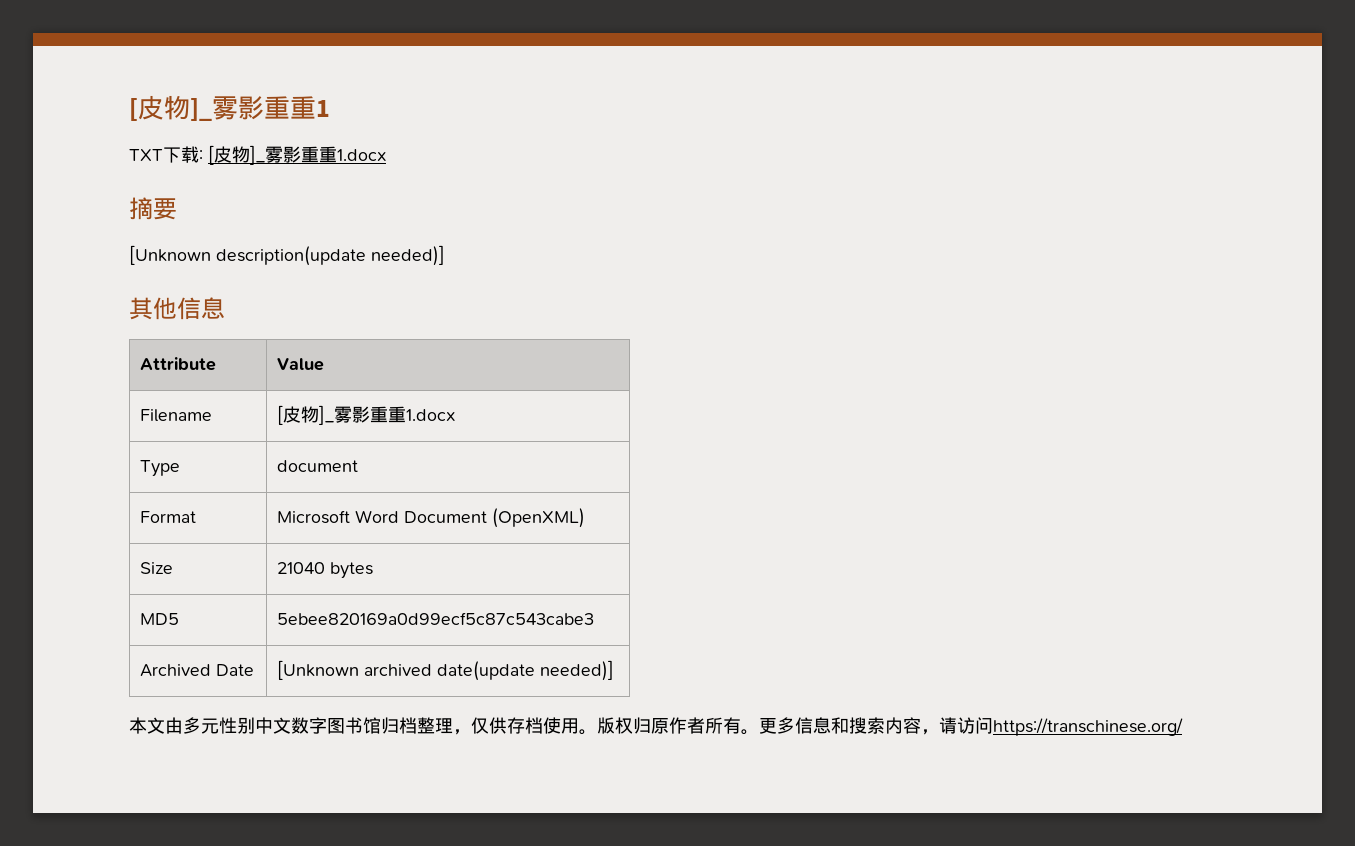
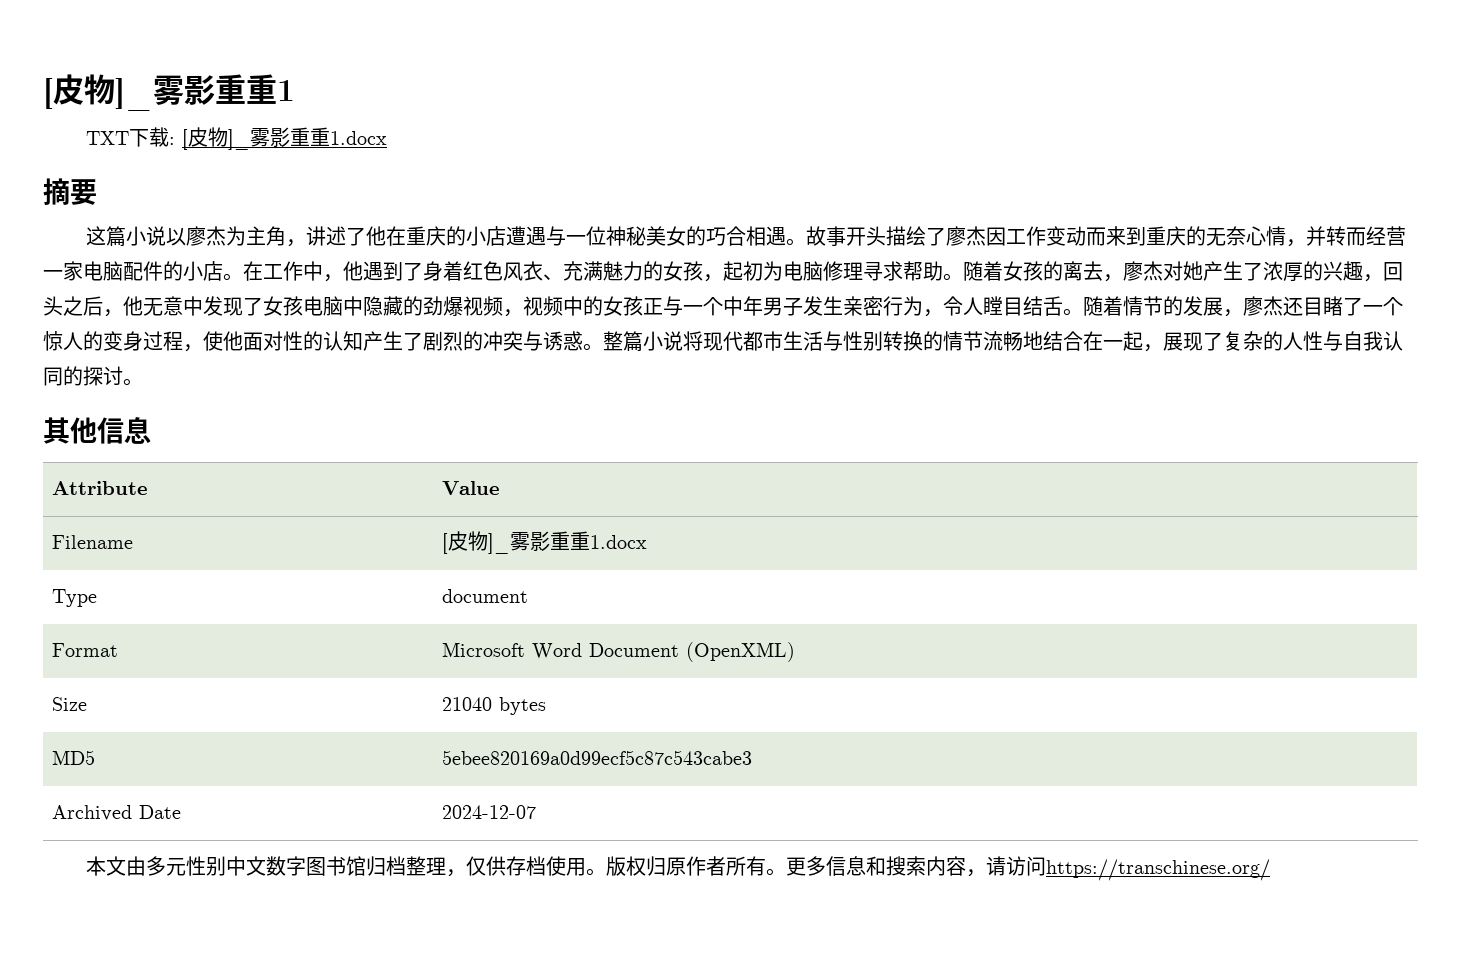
- [Unknown description(update needed)]
+ 这篇小说以廖杰为主角，讲述了他在重庆的小店遭遇与一位神秘美女的巧合相遇。故事开头描绘了廖杰因工作变动而来到重庆的无奈心情，并转而经营一家电脑配件的小店。在工作中，他遇到了身着红色风衣、充满魅力的女孩，起初为电脑修理寻求帮助。随着女孩的离去，廖杰对她产生了浓厚的兴趣，回头之后，他无意中发现了女孩电脑中隐藏的劲爆视频，视频中的女孩正与一个中年男子发生亲密行为，令人瞠目结舌。随着情节的发展，廖杰还目睹了一个惊人的变身过程，使他面对性的认知产生了剧烈的冲突与诱惑。整篇小说将现代都市生活与性别转换的情节流畅地结合在一起，展现了复杂的人性与自我认同的探讨。
- Archived Date | [Unknown archived date(update needed)]
+ Archived Date | 2024-12-07

